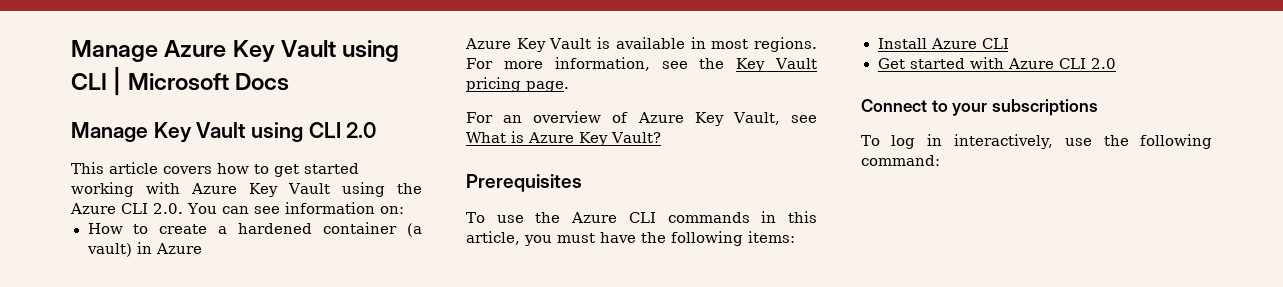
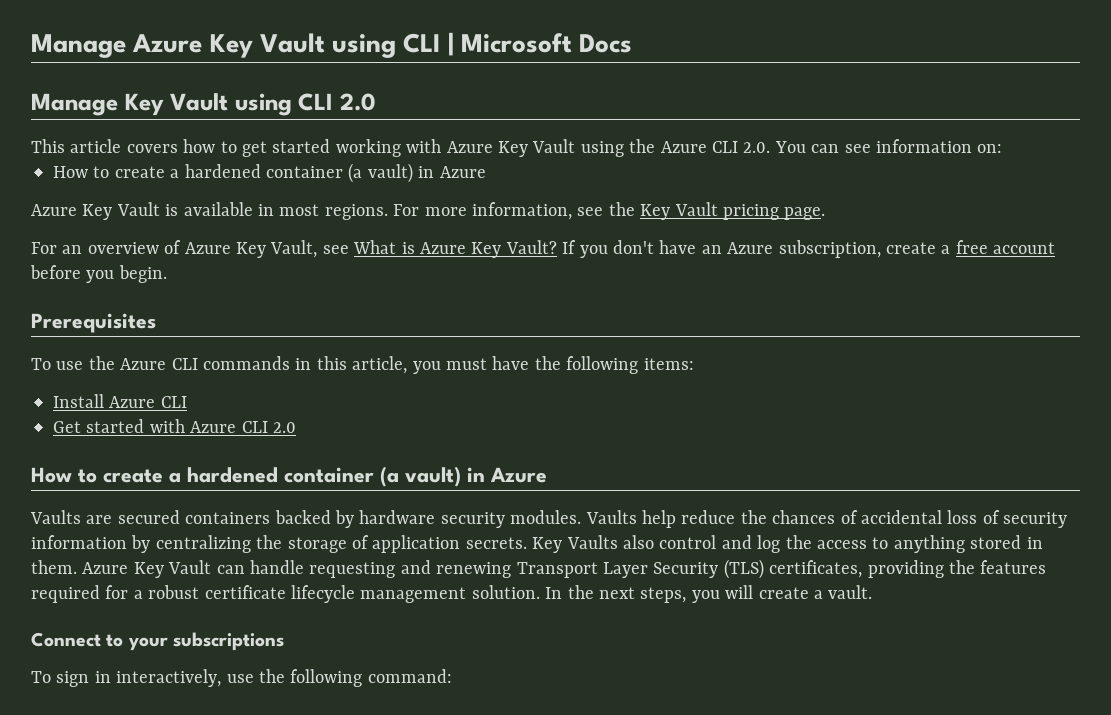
+ If you don't have an Azure subscription, create a free account before you begin.
  Get started with Azure CLI 2.0
+ How to create a hardened container (a vault) in Azure
+ Vaults are secured containers backed by hardware security modules. Vaults help reduce the chances of accidental loss of security information by centralizing the storage of application secrets. Key Vaults also control and log the access to anything stored in them. Azure Key Vault can handle requesting and renewing Transport Layer Security (TLS) certificates, providing the features required for a robust certificate lifecycle management solution. In the next steps, you will create a vault.
- To log in interactively, use the following command:
+ To sign in interactively, use the following command:

